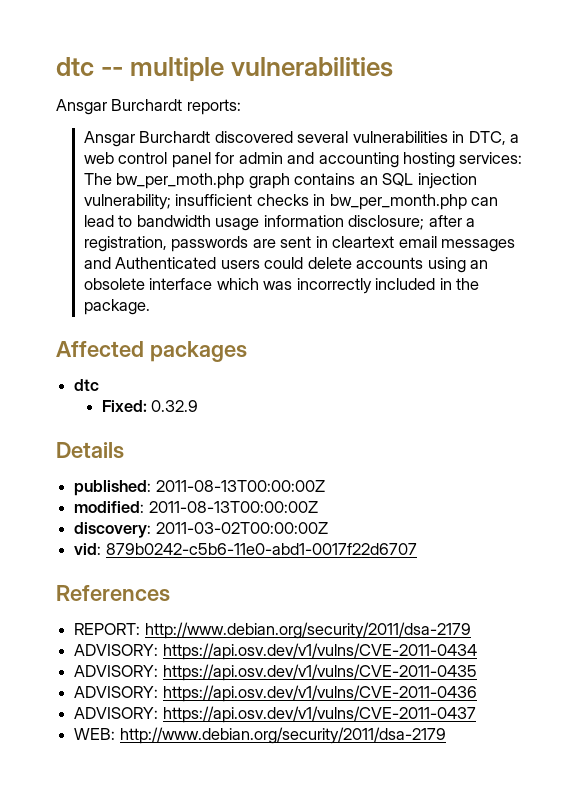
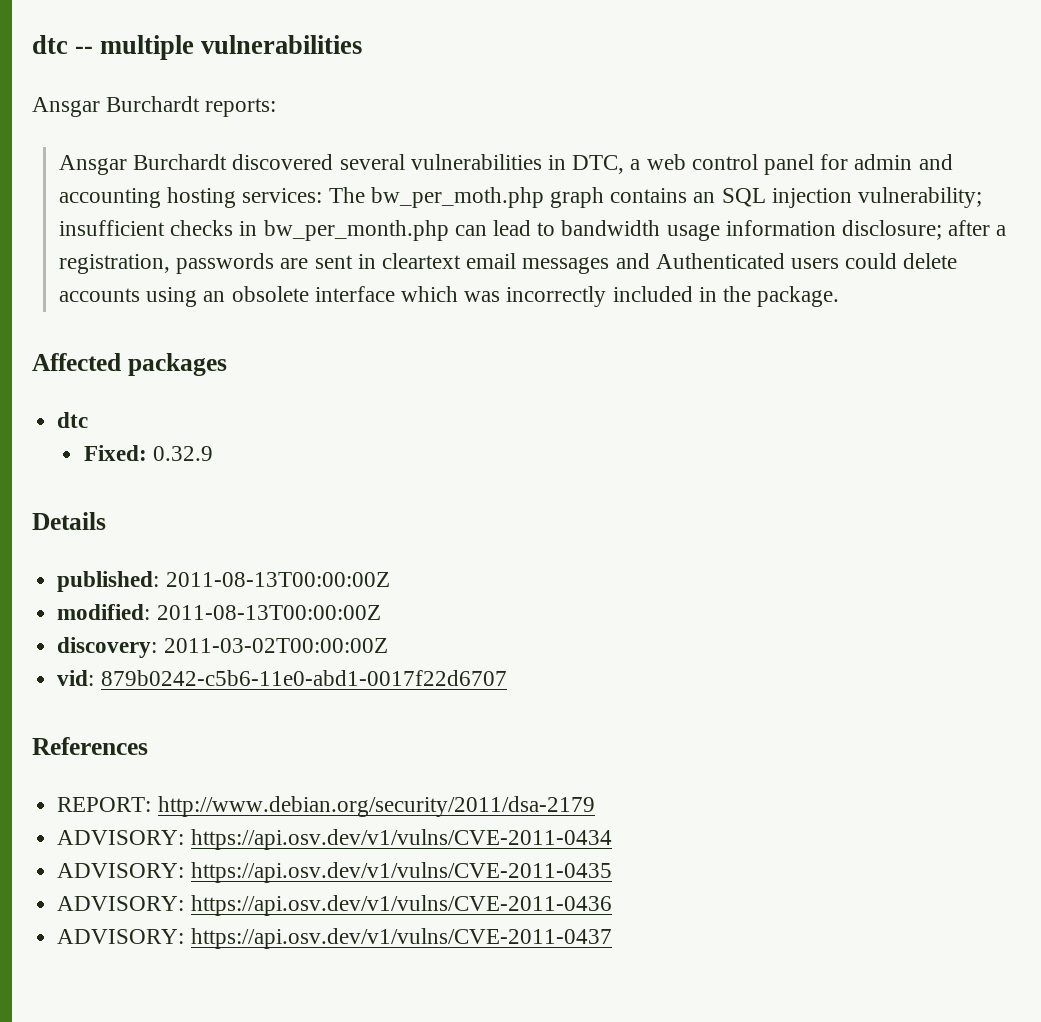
- WEB: http://www.debian.org/security/2011/dsa-2179

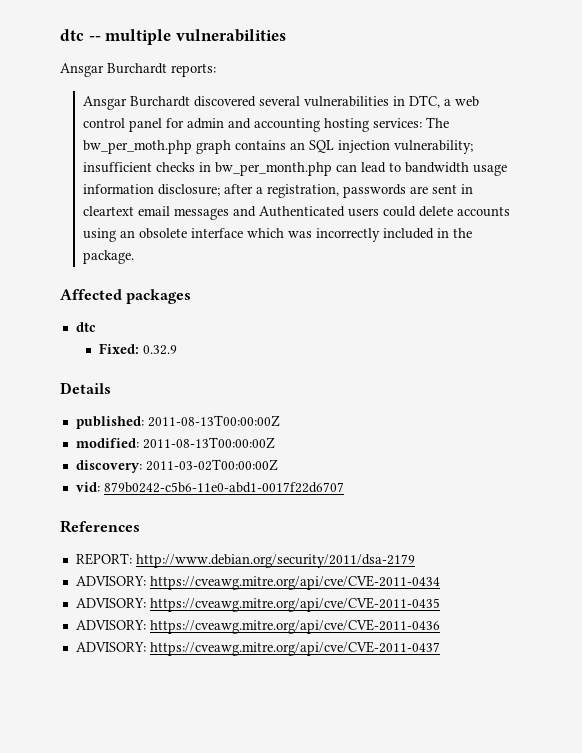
- ADVISORY: https://api.osv.dev/v1/vulns/CVE-2011-0434
- ADVISORY: https://api.osv.dev/v1/vulns/CVE-2011-0435
- ADVISORY: https://api.osv.dev/v1/vulns/CVE-2011-0436
- ADVISORY: https://api.osv.dev/v1/vulns/CVE-2011-0437
+ ADVISORY: https://cveawg.mitre.org/api/cve/CVE-2011-0434
+ ADVISORY: https://cveawg.mitre.org/api/cve/CVE-2011-0435
+ ADVISORY: https://cveawg.mitre.org/api/cve/CVE-2011-0436
+ ADVISORY: https://cveawg.mitre.org/api/cve/CVE-2011-0437

